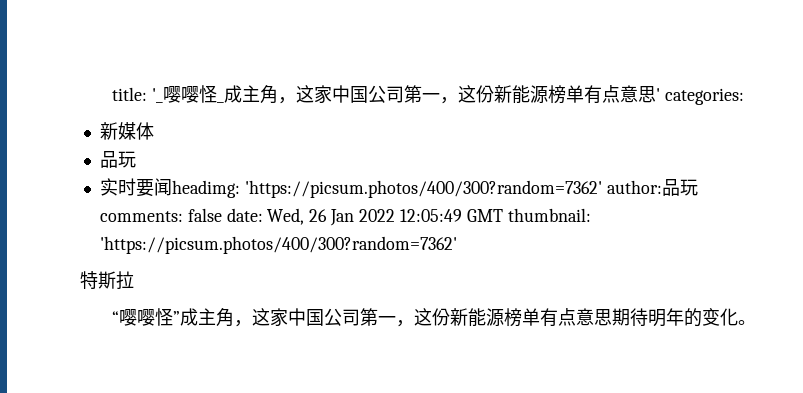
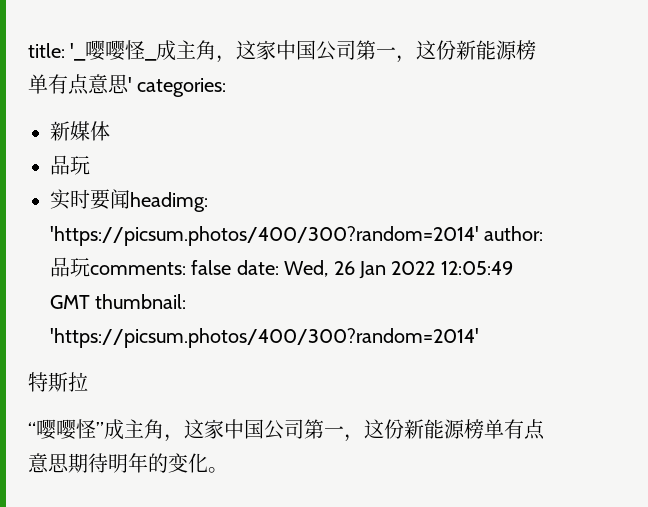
- 实时要闻headimg: 'https://picsum.photos/400/300?random=7362' author:品玩comments: false date: Wed, 26 Jan 2022 12:05:49 GMT thumbnail: 'https://picsum.photos/400/300?random=7362'
+ 实时要闻headimg: 'https://picsum.photos/400/300?random=2014' author:品玩comments: false date: Wed, 26 Jan 2022 12:05:49 GMT thumbnail: 'https://picsum.photos/400/300?random=2014'

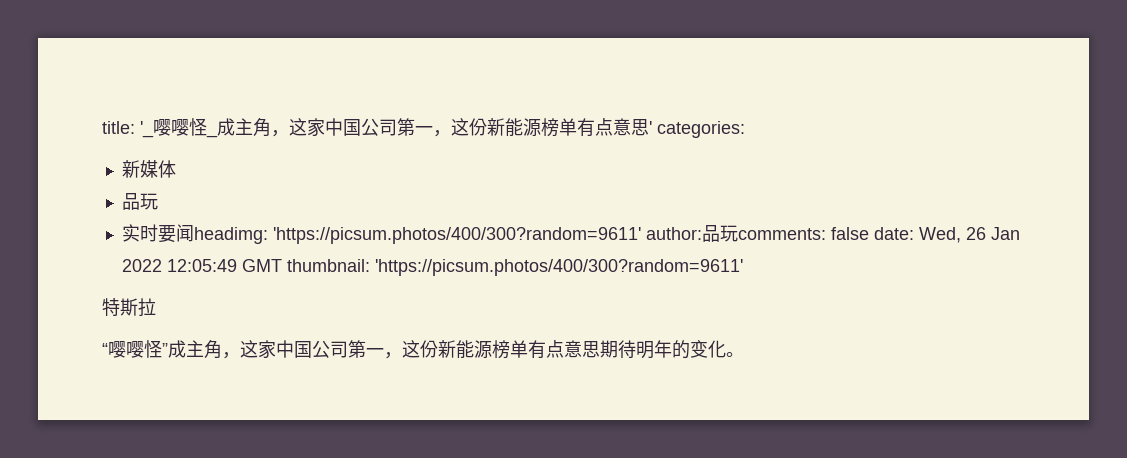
- 实时要闻headimg: 'https://picsum.photos/400/300?random=2014' author:品玩comments: false date: Wed, 26 Jan 2022 12:05:49 GMT thumbnail: 'https://picsum.photos/400/300?random=2014'
+ 实时要闻headimg: 'https://picsum.photos/400/300?random=9611' author:品玩comments: false date: Wed, 26 Jan 2022 12:05:49 GMT thumbnail: 'https://picsum.photos/400/300?random=9611'

